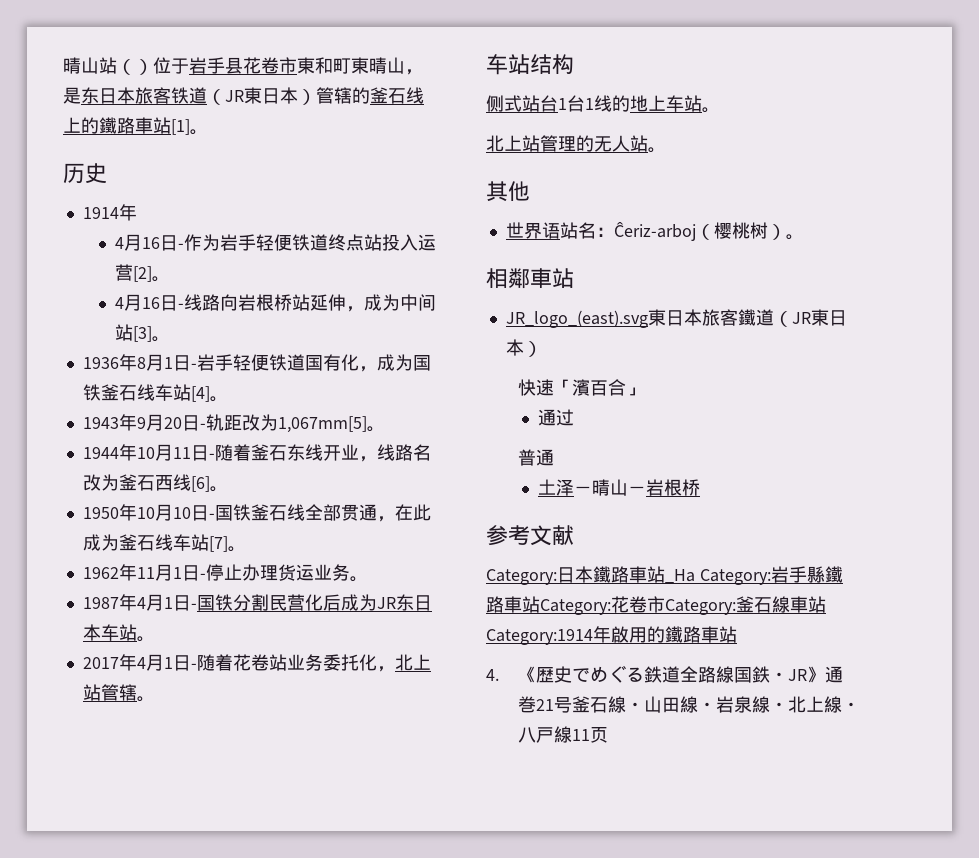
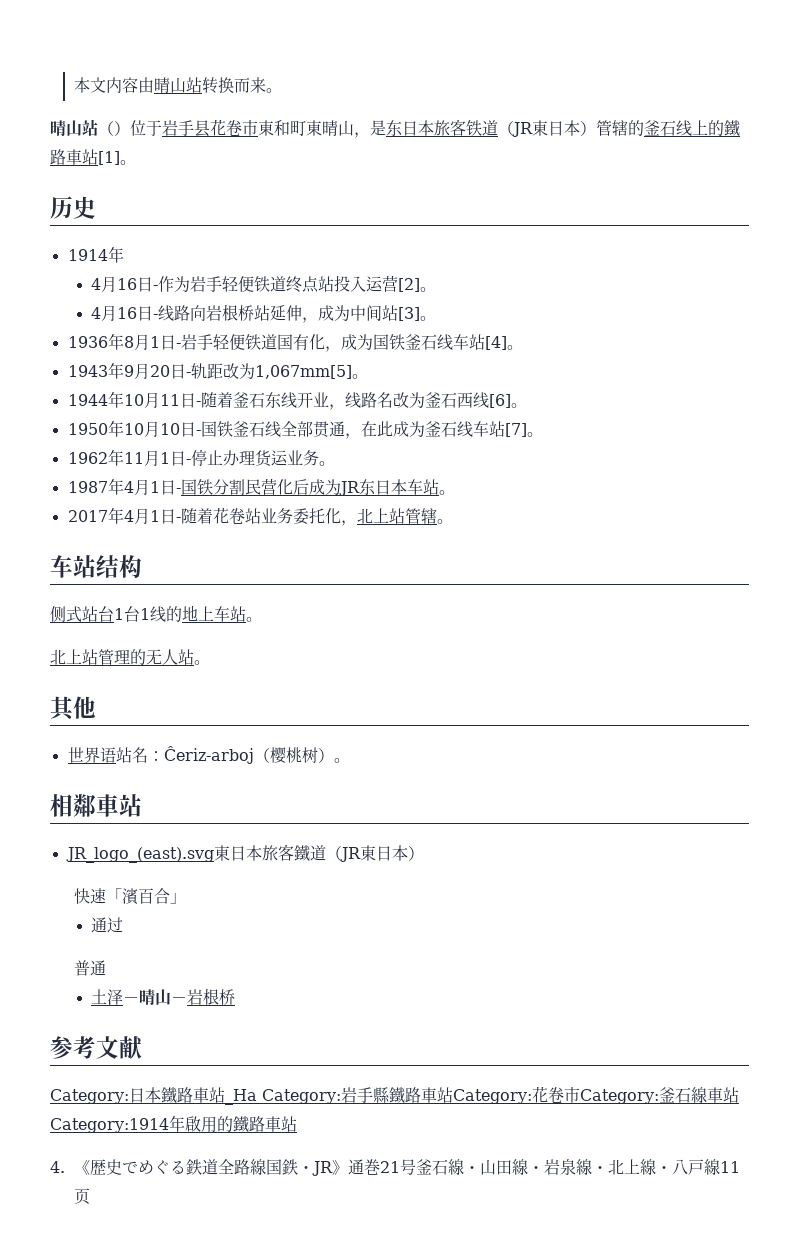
+ 本文内容由晴山站转换而来。

